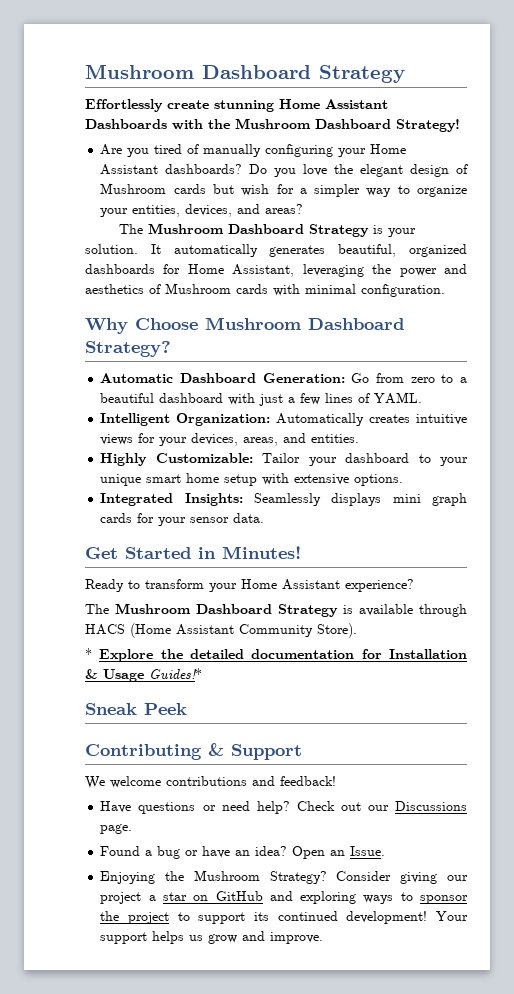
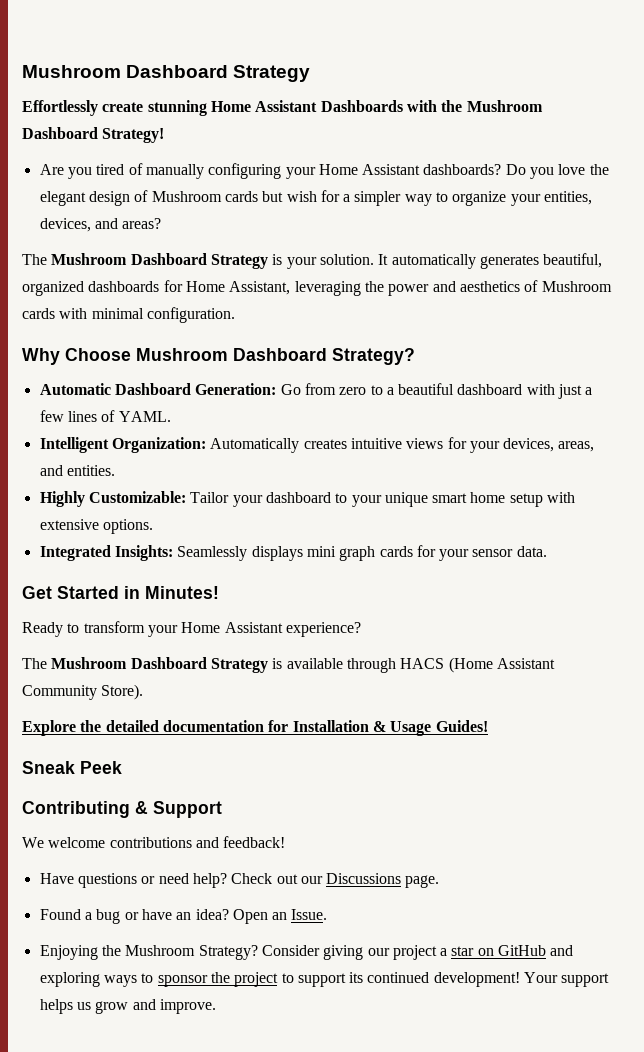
- * Explore the detailed documentation for Installation & Usage Guides!*
+ Explore the detailed documentation for Installation & Usage Guides!

